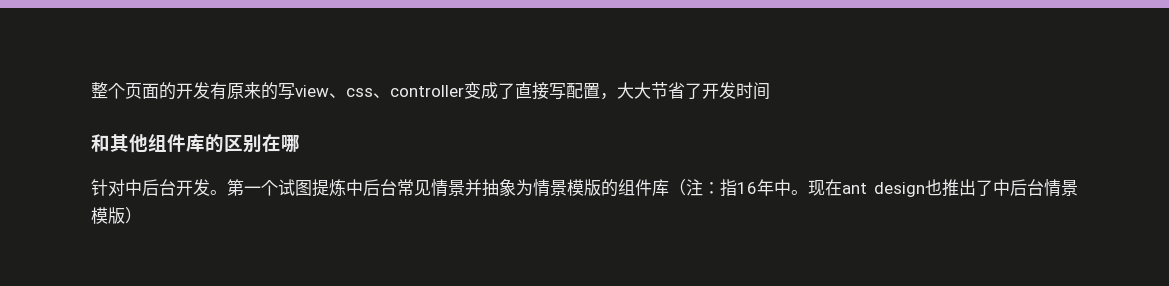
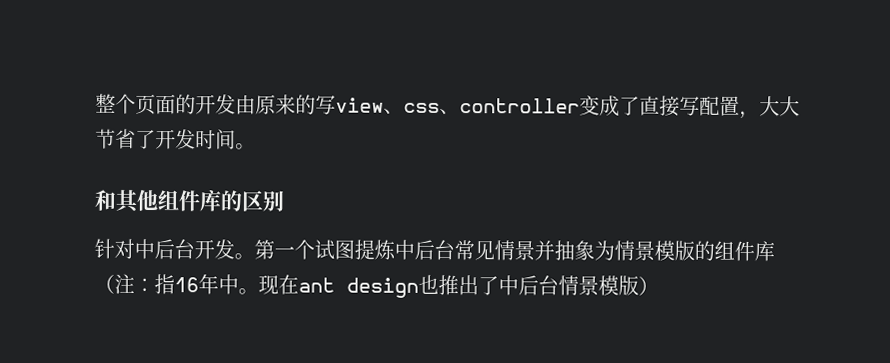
- 整个页面的开发有原来的写view、css、controller变成了直接写配置，大大节省了开发时间
+ 整个页面的开发由原来的写view、css、controller变成了直接写配置，大大节省了开发时间。
- 和其他组件库的区别在哪
+ 和其他组件库的区别

